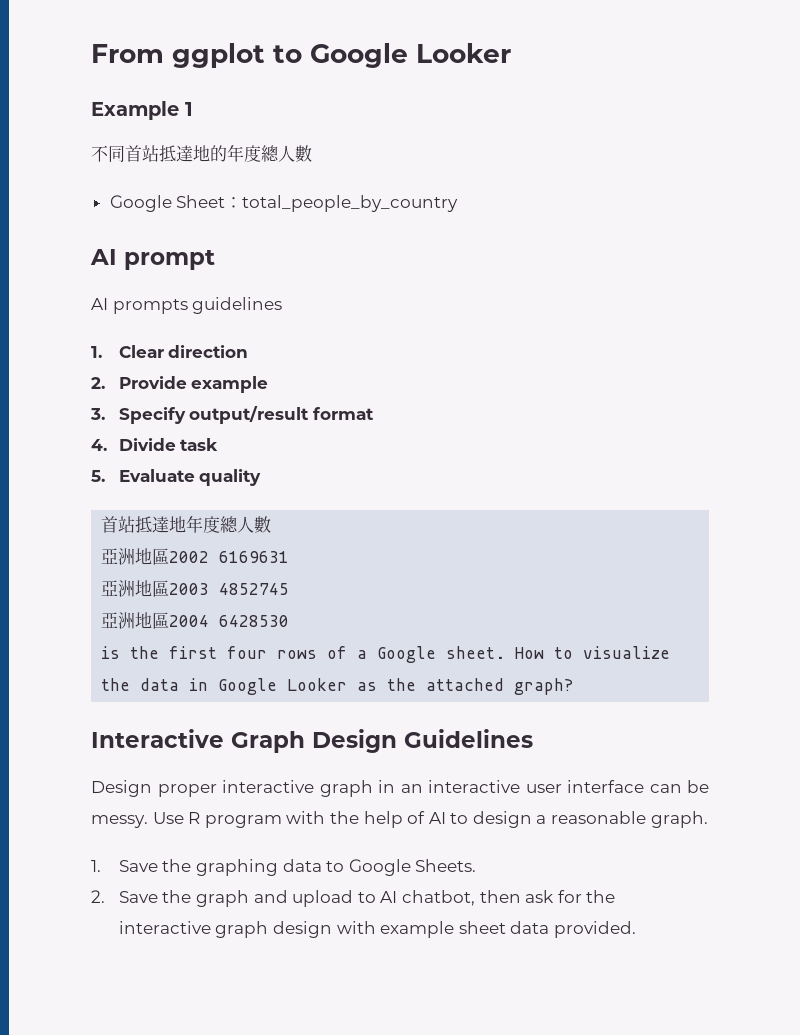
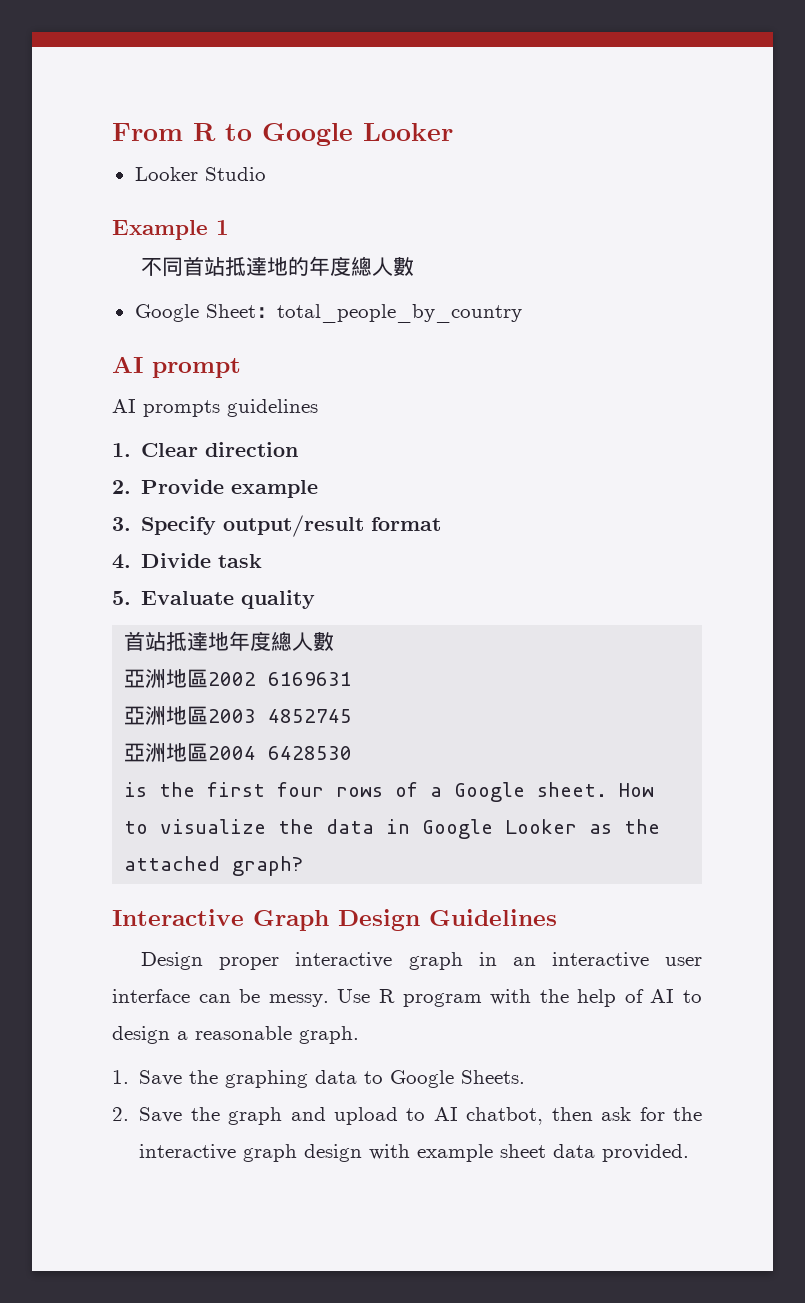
- From ggplot to Google Looker
+ From R to Google Looker
+ Looker Studio

